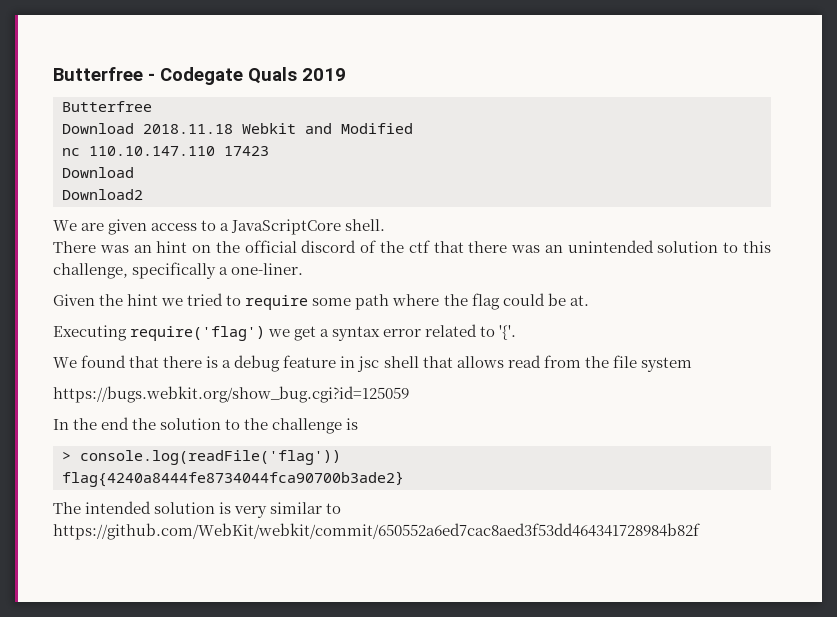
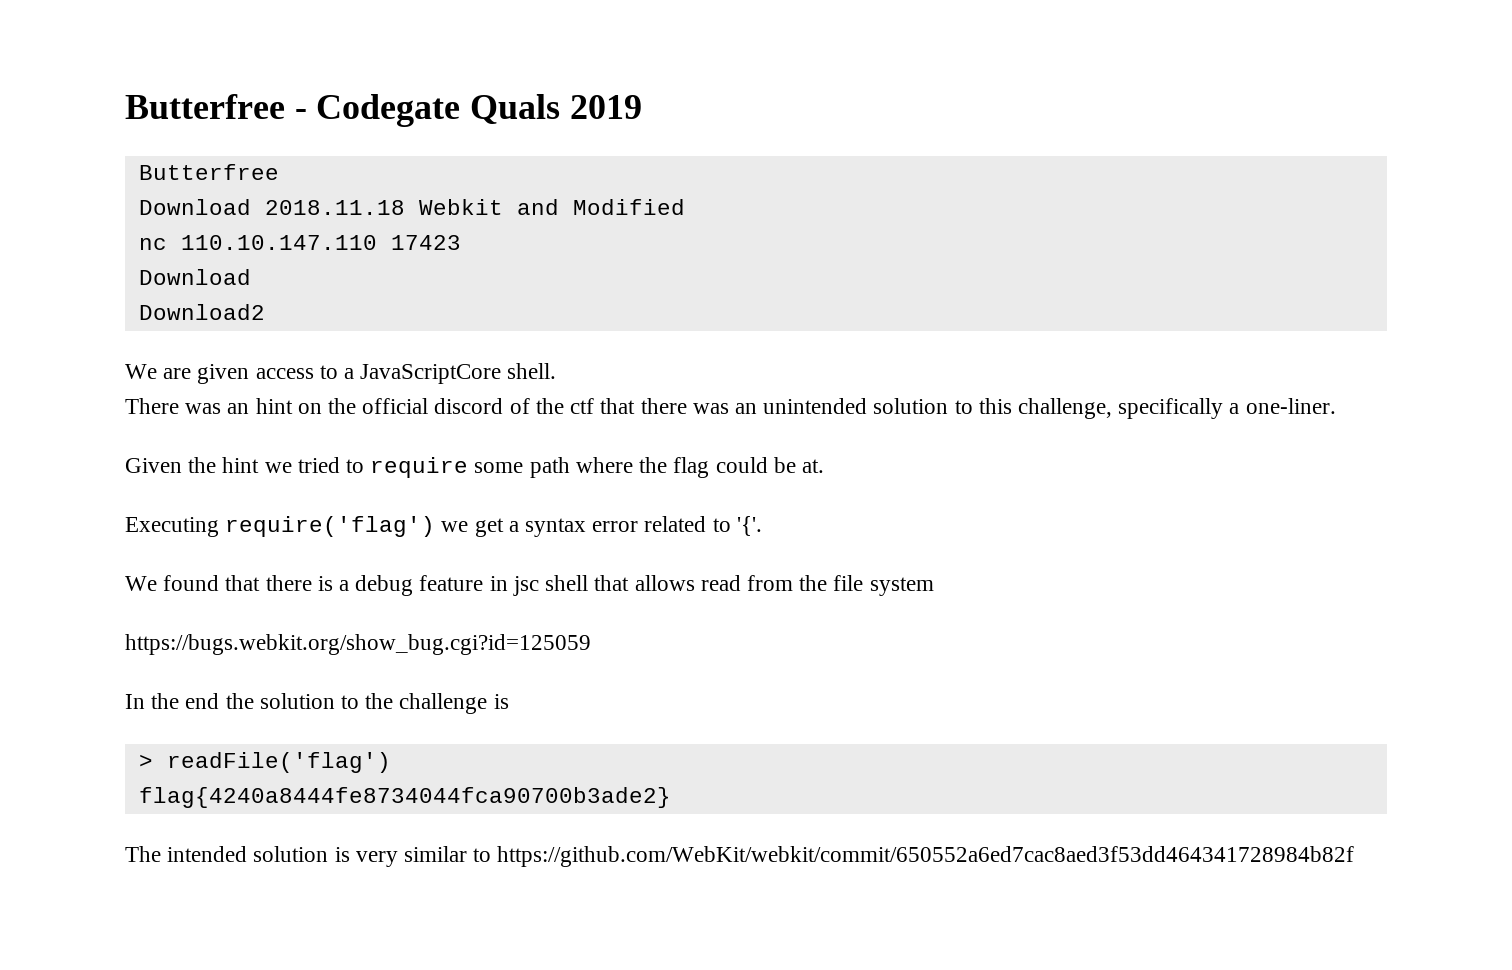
- > console.log(readFile('flag'))
+ > readFile('flag')

